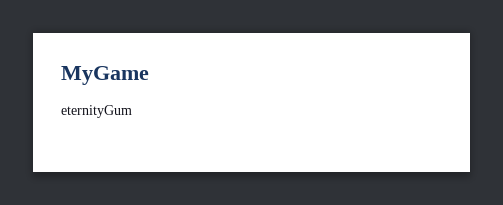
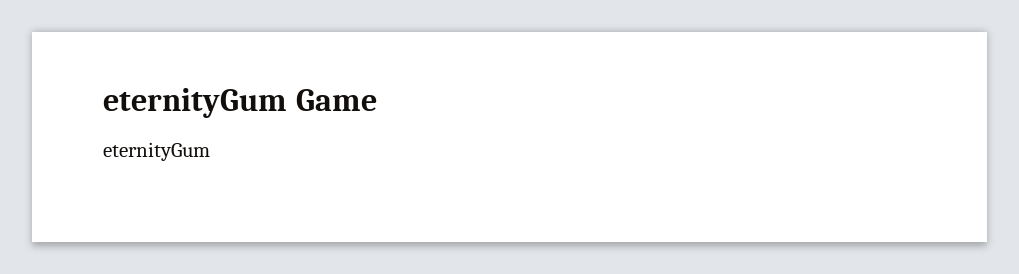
- MyGame
+ eternityGum Game

